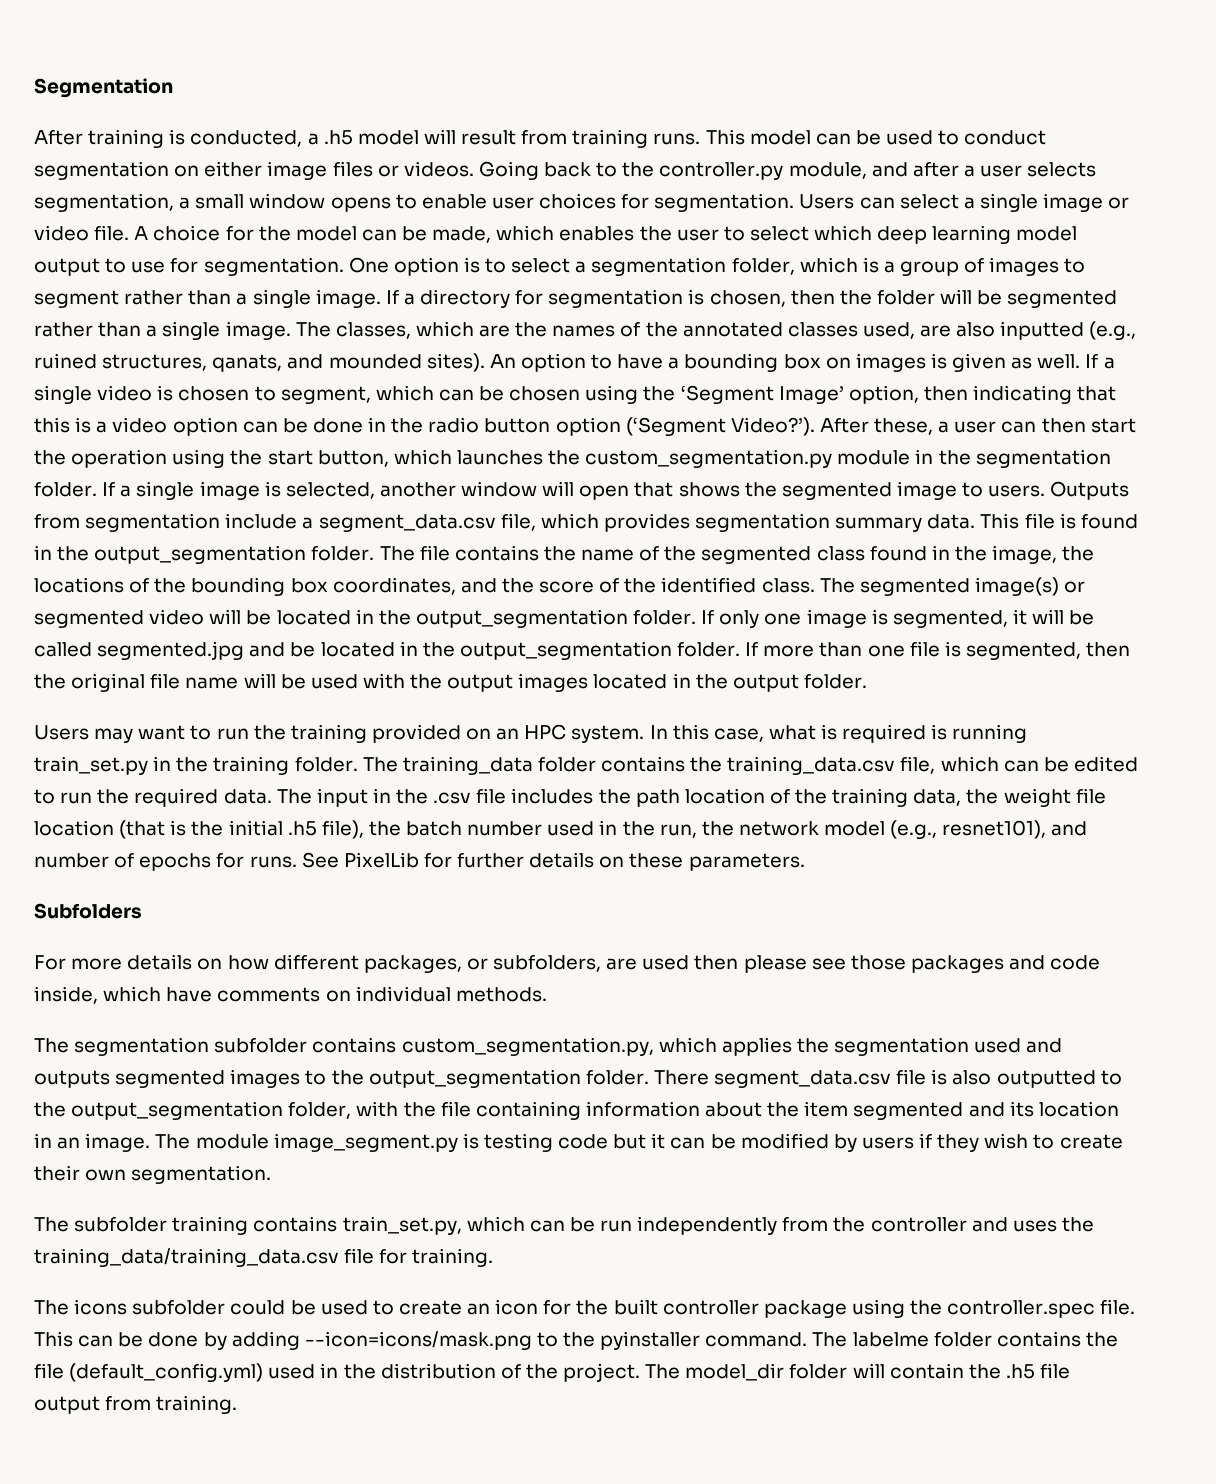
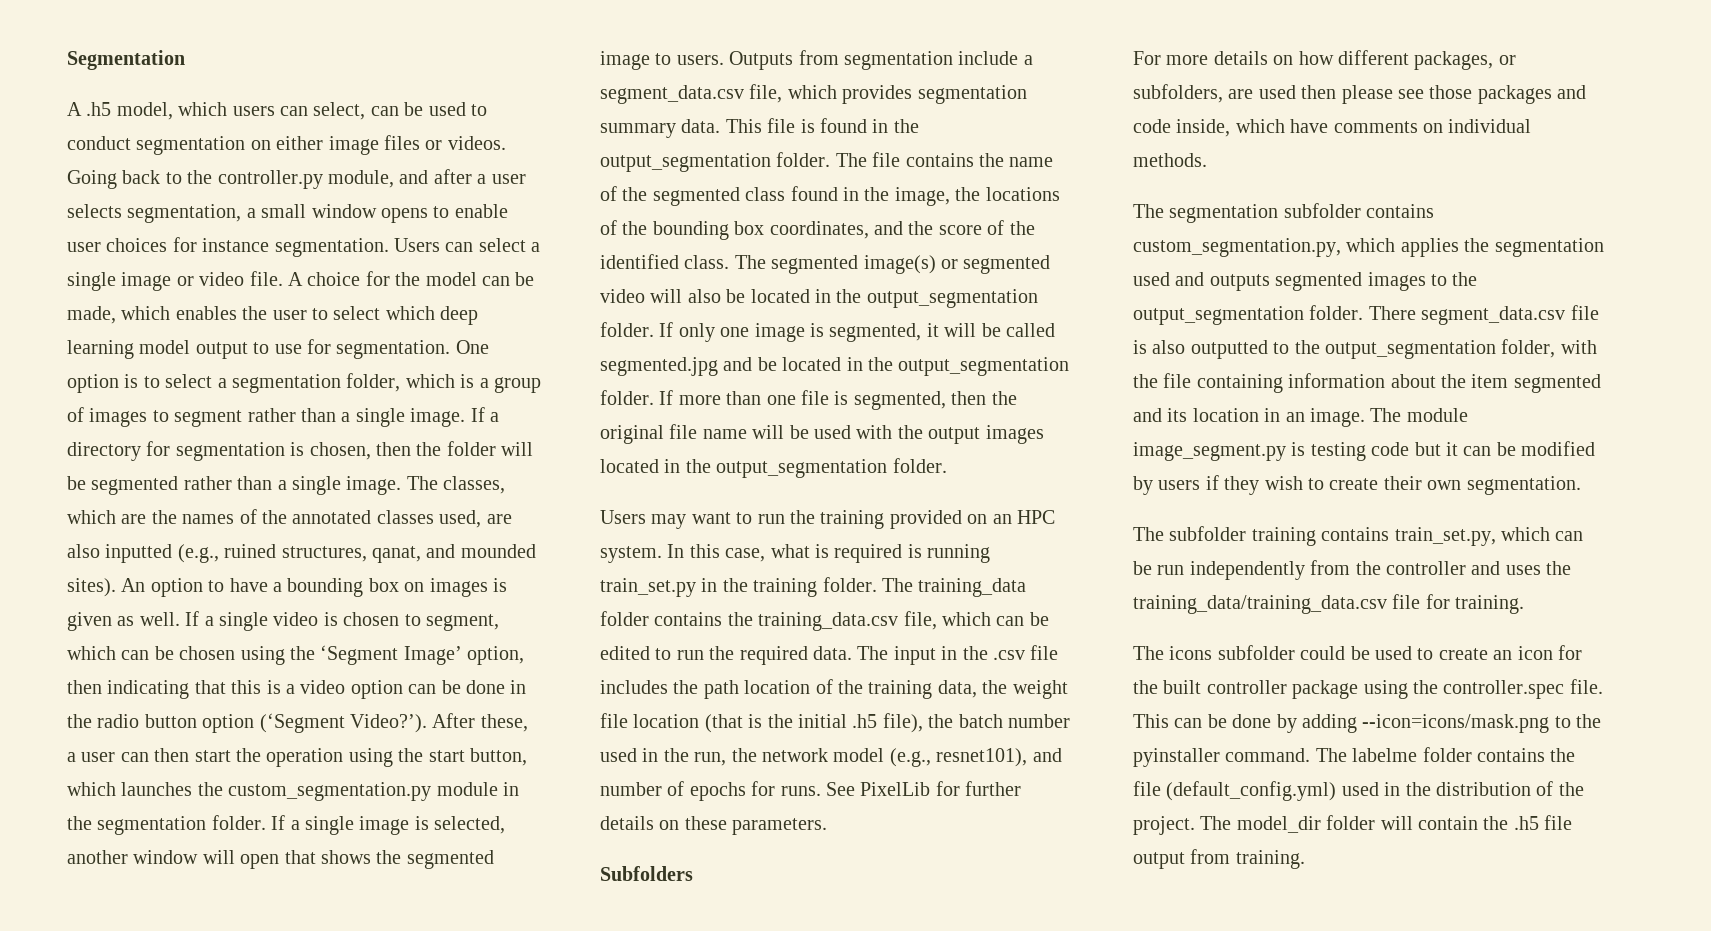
- After training is conducted, a .h5 model will result from training runs. This model can be used to conduct segmentation on either image files or videos.
+ A .h5 model, which users can select, can be used to conduct segmentation on either image files or videos.
- Going back to the controller.py module, and after a user selects segmentation, a small window opens to enable user choices for segmentation.
+ Going back to the controller.py module, and after a user selects segmentation, a small window opens to enable user choices for instance segmentation.
- The classes, which are the names of the annotated classes used, are also inputted (e.g., ruined structures, qanats, and mounded sites).
+ The classes, which are the names of the annotated classes used, are also inputted (e.g., ruined structures, qanat, and mounded sites).
- The segmented image(s) or segmented video will be located in the output_segmentation folder.
+ The segmented image(s) or segmented video will also be located in the output_segmentation folder.
- If more than one file is segmented, then the original file name will be used with the output images located in the output folder.
+ If more than one file is segmented, then the original file name will be used with the output images located in the output_segmentation folder.

